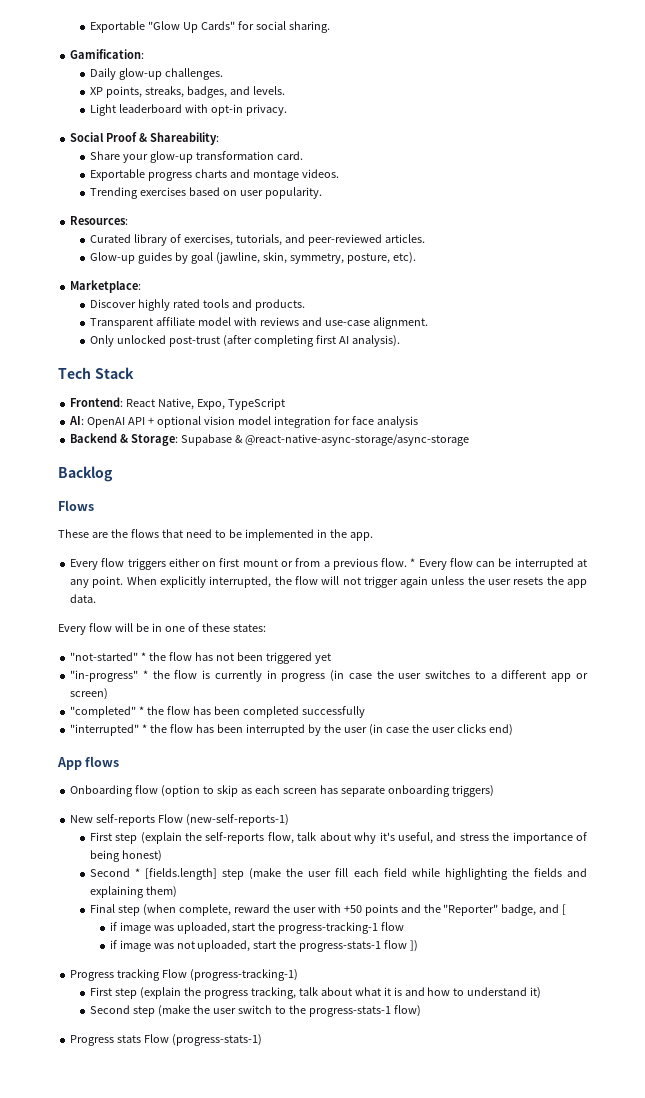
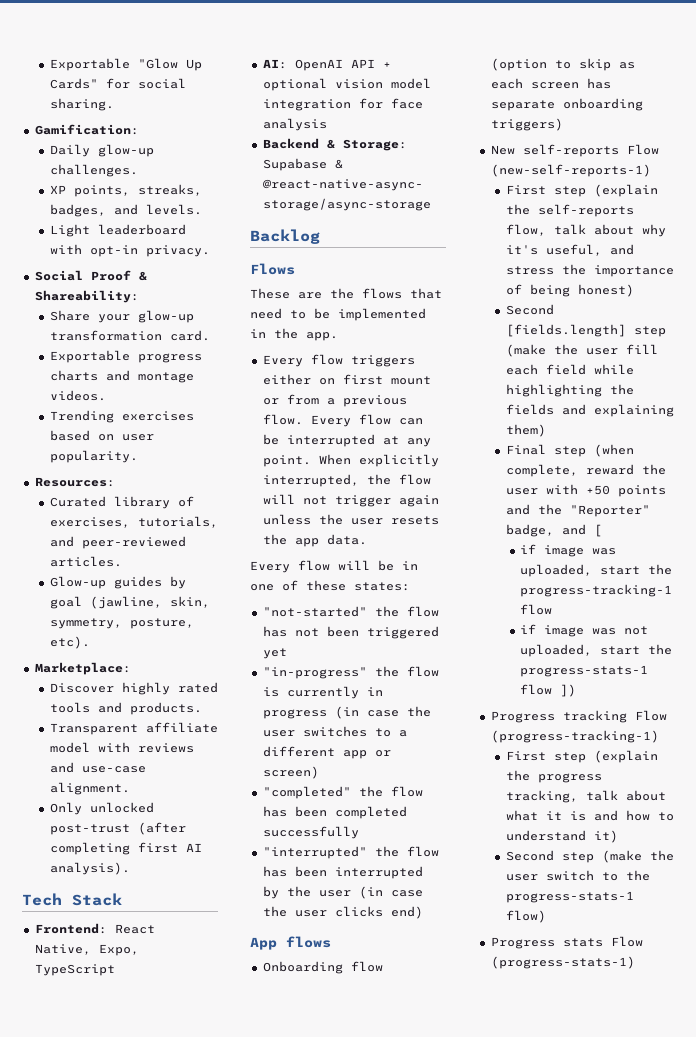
- * Every flow can be interrupted at any point.
+ Every flow can be interrupted at any point.
- "not-started" * the flow has not been triggered yet
+ "not-started" the flow has not been triggered yet
- "in-progress" * the flow is currently in progress (in case the user switches to a different app or screen)
+ "in-progress" the flow is currently in progress (in case the user switches to a different app or screen)
- "completed" * the flow has been completed successfully
+ "completed" the flow has been completed successfully
- "interrupted" * the flow has been interrupted by the user (in case the user clicks end)
+ "interrupted" the flow has been interrupted by the user (in case the user clicks end)
- Second * [fields.length] step (make the user fill each field while highlighting the fields and explaining them)
+ Second [fields.length] step (make the user fill each field while highlighting the fields and explaining them)

